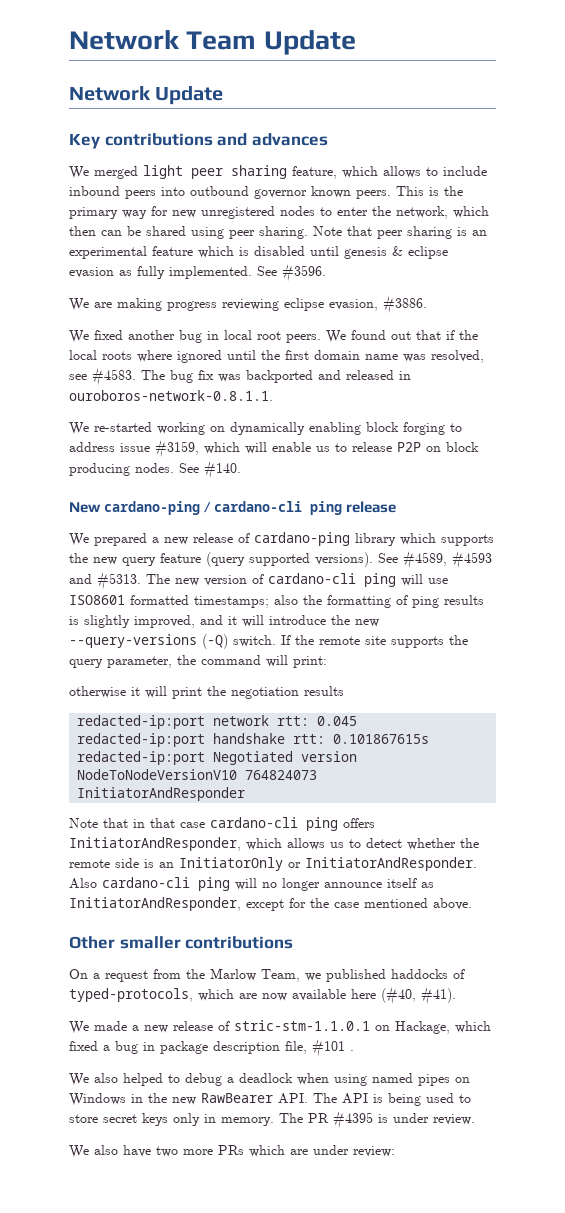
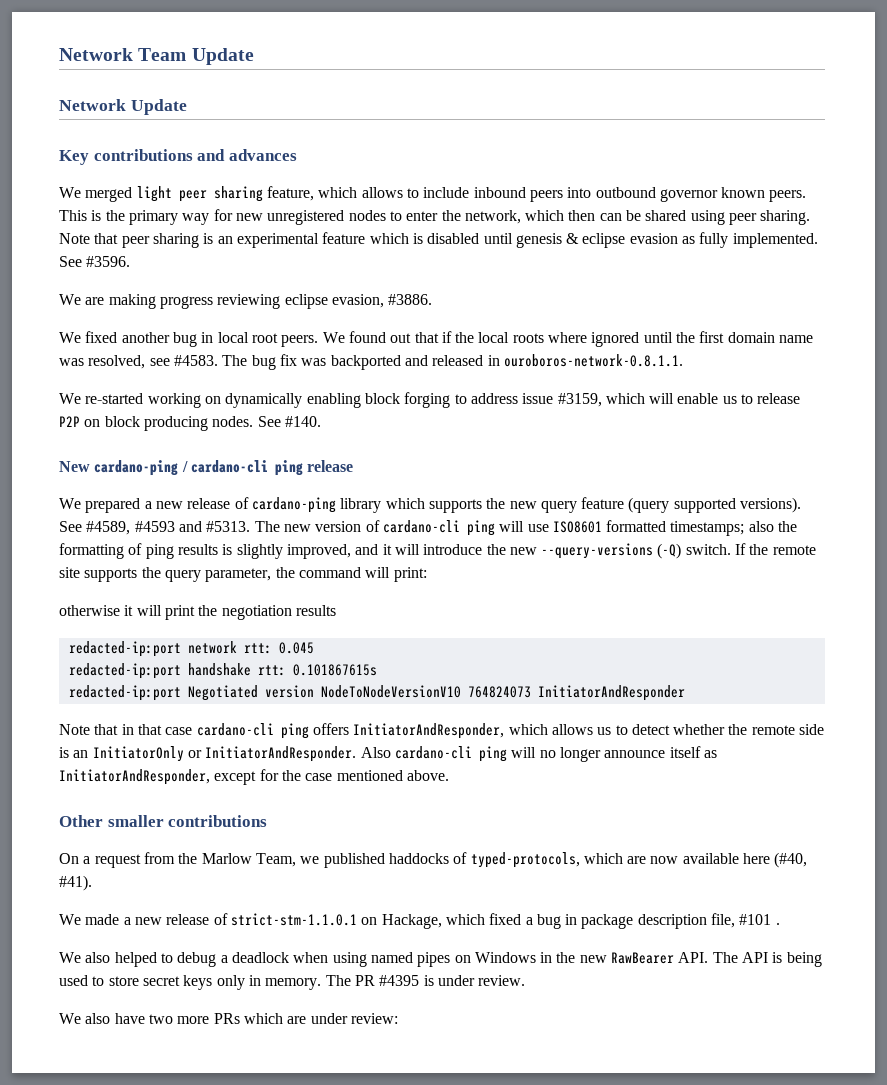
- We made a new release of stric-stm-1.1.0.1 on Hackage, which fixed a bug in package description file, #101 .
+ We made a new release of strict-stm-1.1.0.1 on Hackage, which fixed a bug in package description file, #101 .

